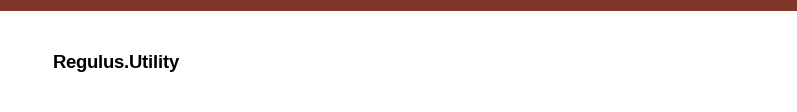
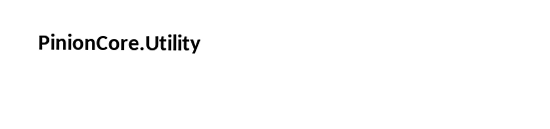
- Regulus.Utility
+ PinionCore.Utility

